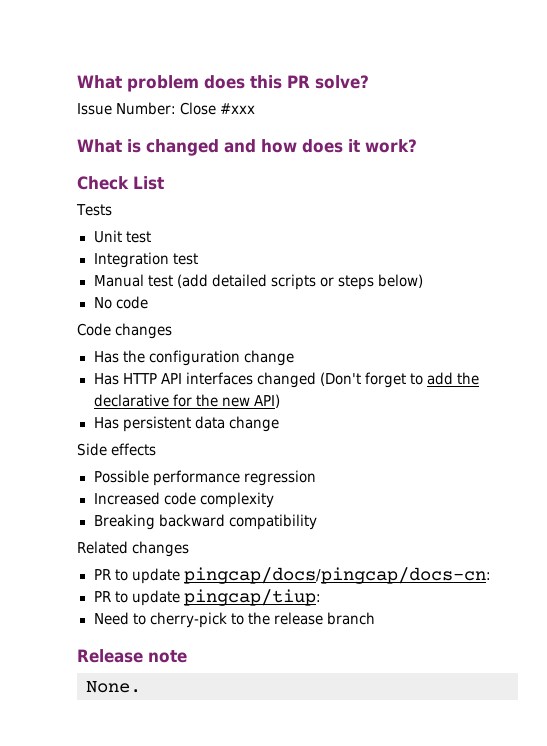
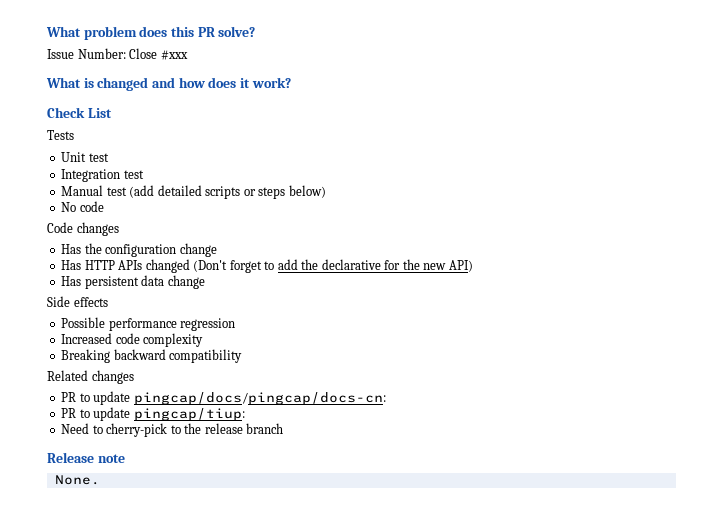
- Has HTTP API interfaces changed (Don't forget to add the declarative for the new API)
+ Has HTTP APIs changed (Don't forget to add the declarative for the new API)

